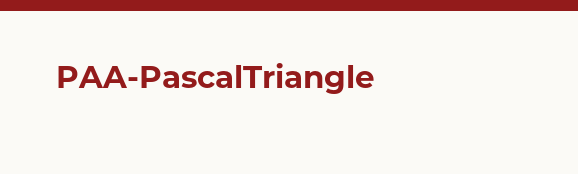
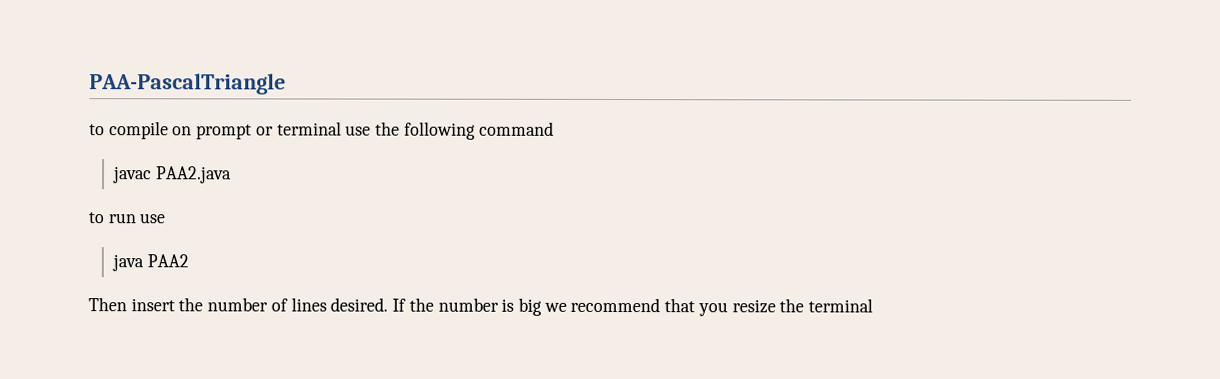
+ to compile on prompt or terminal use the following command
+ javac PAA2.java
+ to run use
+ java PAA2
+ Then insert the number of lines desired. If the number is big we recommend that you resize the terminal

